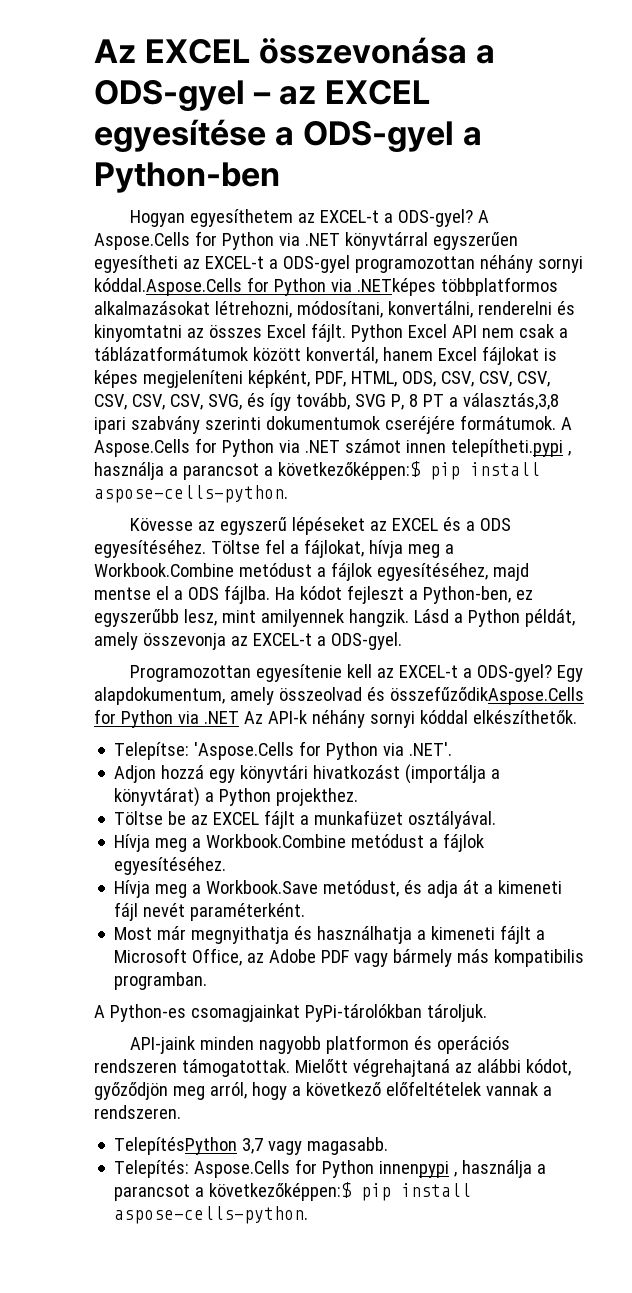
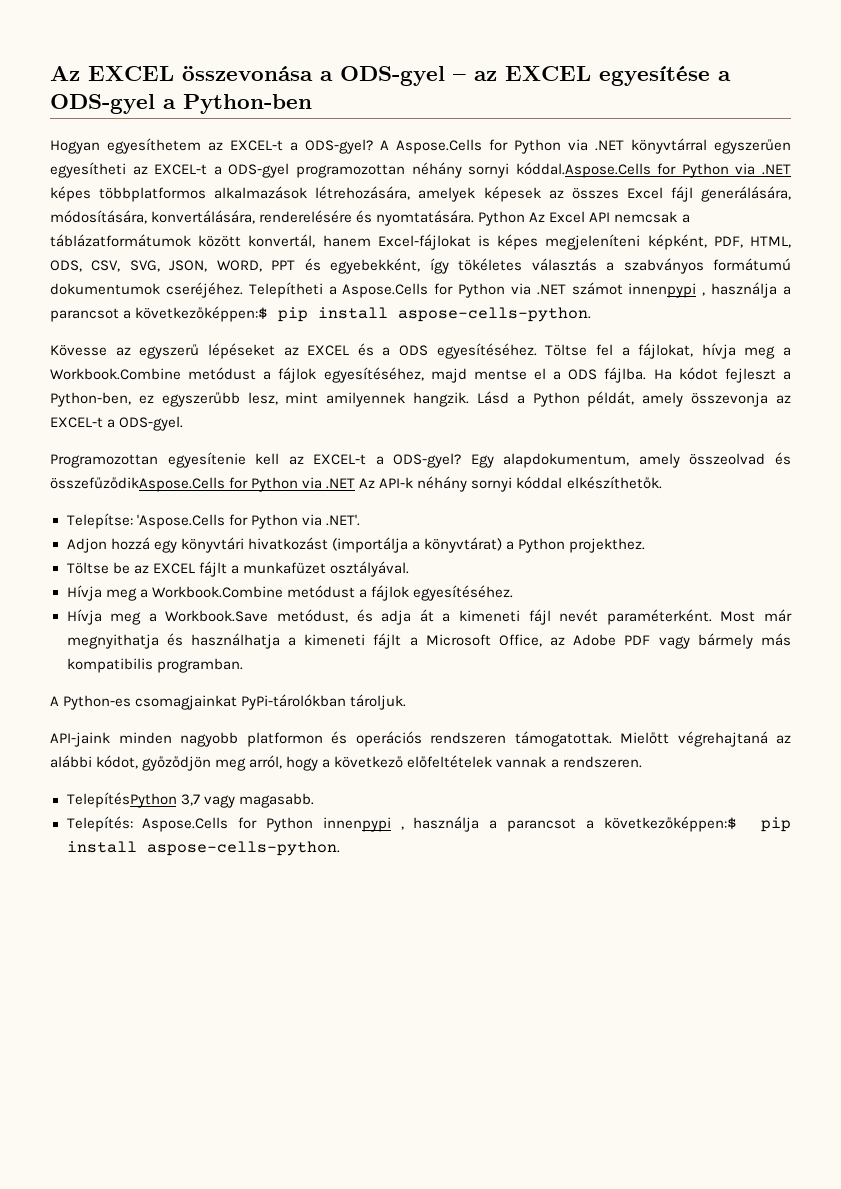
- A Aspose.Cells for Python via .NET könyvtárral egyszerűen egyesítheti az EXCEL-t a ODS-gyel programozottan néhány sornyi kóddal.Aspose.Cells for Python via .NETképes többplatformos alkalmazásokat létrehozni, módosítani, konvertálni, renderelni és kinyomtatni az összes Excel fájlt. Python Excel API nem csak a táblázatformátumok között konvertál, hanem Excel fájlokat is képes megjeleníteni képként, PDF, HTML, ODS, CSV, CSV, CSV, CSV, CSV, CSV, SVG, és így tovább, SVG P, 8 PT a választás,3,8 ipari szabvány szerinti dokumentumok cseréjére formátumok. A Aspose.Cells for Python via .NET számot innen telepítheti.pypi , használja a parancsot a következőképpen:$ pip install aspose-cells-python.
+ A Aspose.Cells for Python via .NET könyvtárral egyszerűen egyesítheti az EXCEL-t a ODS-gyel programozottan néhány sornyi kóddal.Aspose.Cells for Python via .NET képes többplatformos alkalmazások létrehozására, amelyek képesek az összes Excel fájl generálására, módosítására, konvertálására, renderelésére és nyomtatására. Python Az Excel API nemcsak a táblázatformátumok között konvertál, hanem Excel-fájlokat is képes megjeleníteni képként, PDF, HTML, ODS, CSV, SVG, JSON, WORD, PPT és egyebekként, így tökéletes választás a szabványos formátumú dokumentumok cseréjéhez. Telepítheti a Aspose.Cells for Python via .NET számot innenpypi , használja a parancsot a következőképpen:$ pip install aspose-cells-python.
- Hívja meg a Workbook.Save metódust, és adja át a kimeneti fájl nevét paraméterként.
- Most már megnyithatja és használhatja a kimeneti fájlt a Microsoft Office, az Adobe PDF vagy bármely más kompatibilis programban.
+ Hívja meg a Workbook.Save metódust, és adja át a kimeneti fájl nevét paraméterként. Most már megnyithatja és használhatja a kimeneti fájlt a Microsoft Office, az Adobe PDF vagy bármely más kompatibilis programban.

